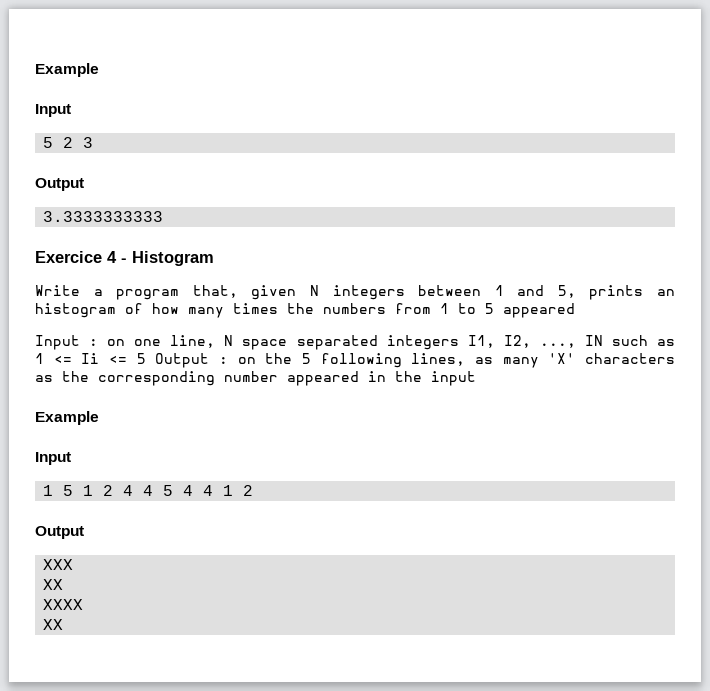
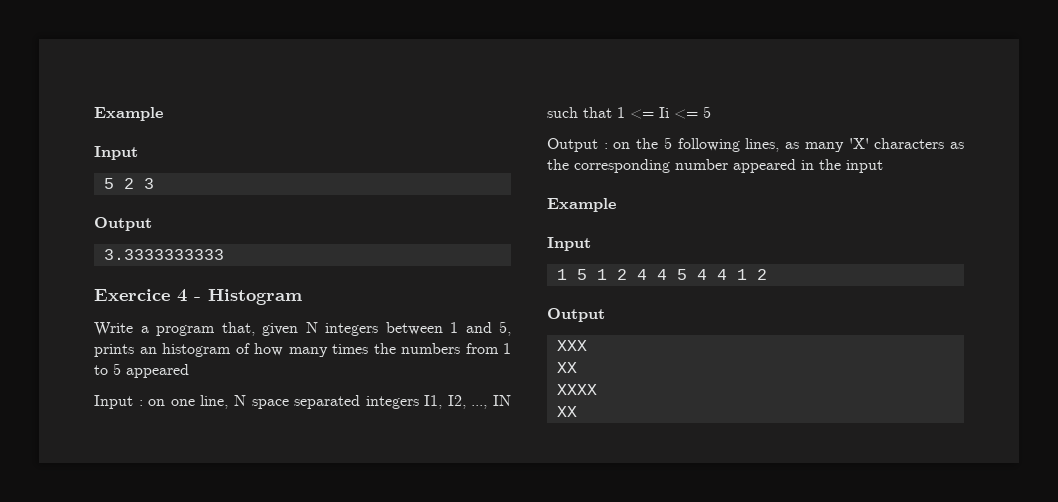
- Input : on one line, N space separated integers I1, I2, ..., IN such as 1 <= Ii <= 5 Output : on the 5 following lines, as many 'X' characters as the corresponding number appeared in the input
+ Input : on one line, N space separated integers I1, I2, ..., IN such that 1 <= Ii <= 5
+ Output : on the 5 following lines, as many 'X' characters as the corresponding number appeared in the input

